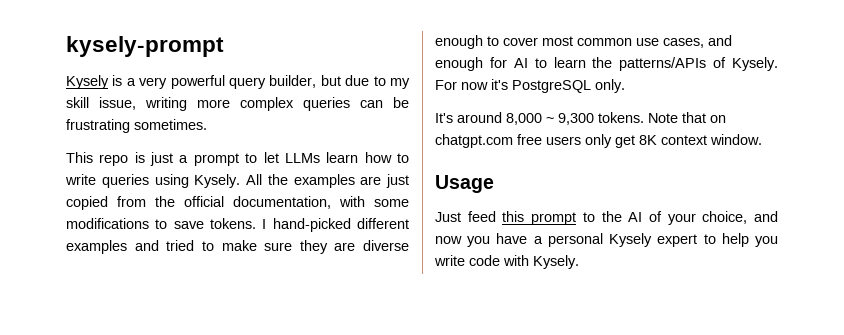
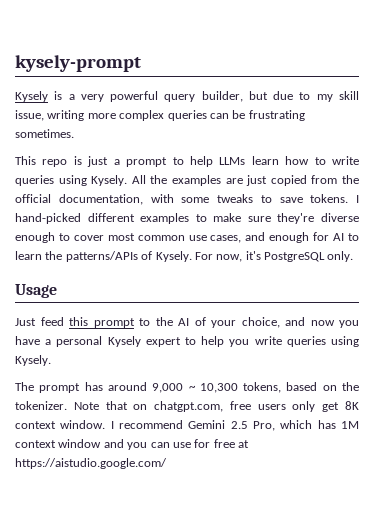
- This repo is just a prompt to let LLMs learn how to write queries using Kysely.
+ This repo is just a prompt to help LLMs learn how to write queries using Kysely.
- All the examples are just copied from the official documentation, with some modifications to save tokens.
+ All the examples are just copied from the official documentation, with some tweaks to save tokens.
- I hand-picked different examples and tried to make sure they are diverse enough to cover most common use cases, and enough for AI to learn the patterns/APIs of Kysely.
+ I hand-picked different examples to make sure they're diverse enough to cover most common use cases, and enough for AI to learn the patterns/APIs of Kysely.
- For now it's PostgreSQL only.
+ For now, it's PostgreSQL only.
- It's around 8,000 ~ 9,300 tokens. Note that on chatgpt.com free users only get 8K context window.
- Just feed this prompt to the AI of your choice, and now you have a personal Kysely expert to help you write code with Kysely.
+ Just feed this prompt to the AI of your choice, and now you have a personal Kysely expert to help you write queries using Kysely.
+ The prompt has around 9,000 ~ 10,300 tokens, based on the tokenizer. Note that on chatgpt.com, free users only get 8K context window. I recommend Gemini 2.5 Pro, which has 1M context window and you can use for free at https://aistudio.google.com/

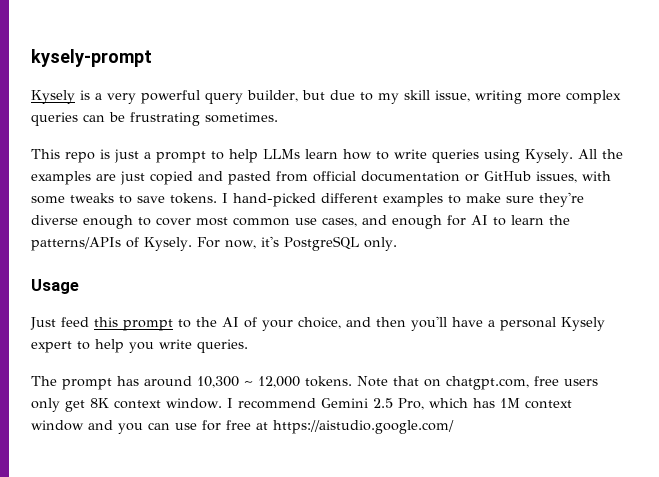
- All the examples are just copied from the official documentation, with some tweaks to save tokens.
+ All the examples are just copied and pasted from official documentation or GitHub issues, with some tweaks to save tokens.
- Just feed this prompt to the AI of your choice, and now you have a personal Kysely expert to help you write queries using Kysely.
+ Just feed this prompt to the AI of your choice, and then you'll have a personal Kysely expert to help you write queries.
- The prompt has around 9,000 ~ 10,300 tokens, based on the tokenizer.
+ The prompt has around 10,300 ~ 12,000 tokens.

